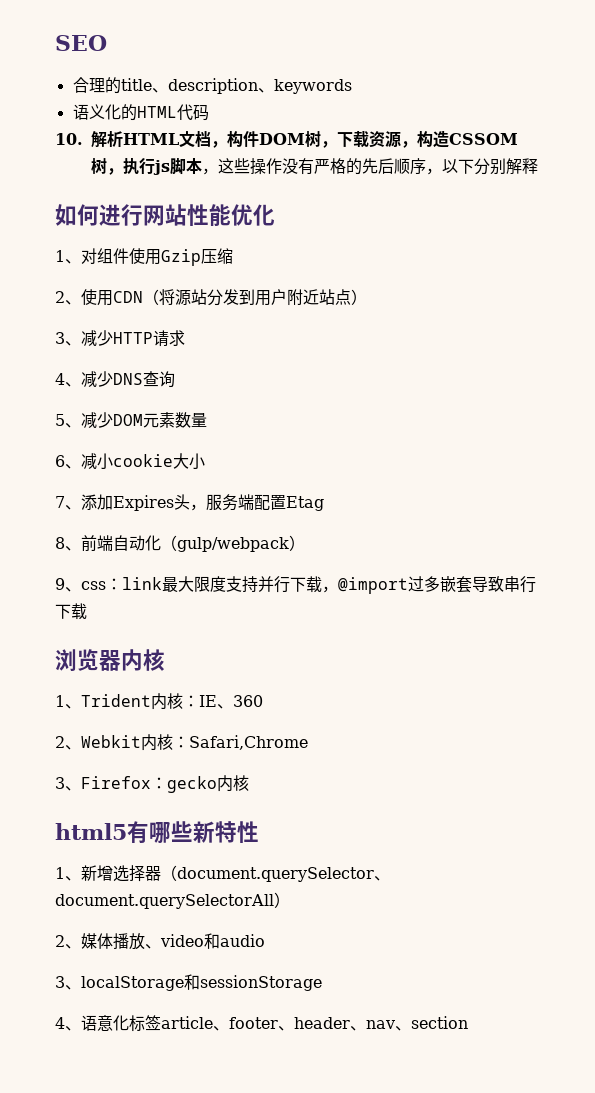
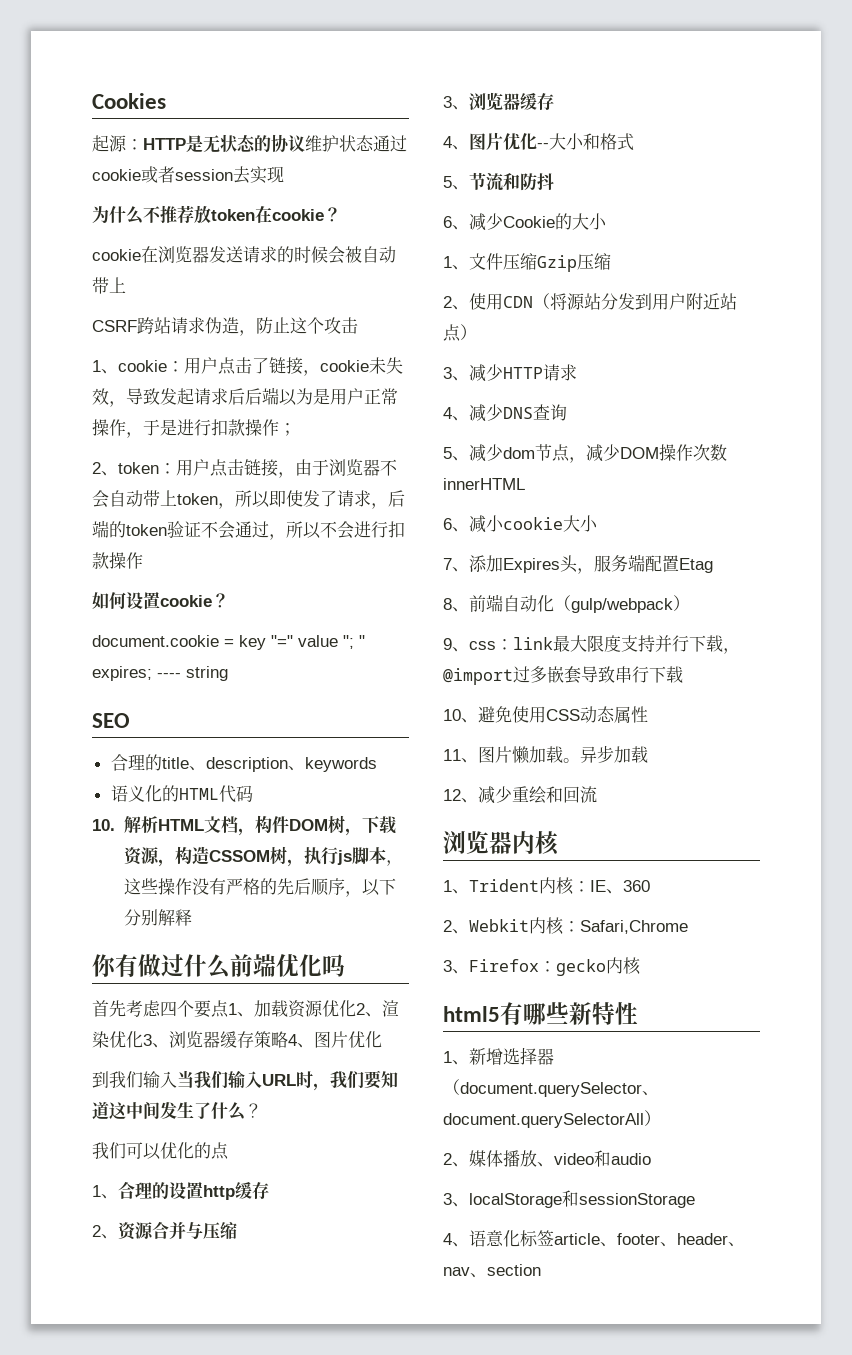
+ Cookies
+ 起源：HTTP是无状态的协议维护状态通过cookie或者session去实现
+ 为什么不推荐放token在cookie？
+ cookie在浏览器发送请求的时候会被自动带上
+ CSRF跨站请求伪造，防止这个攻击
+ 1、cookie：用户点击了链接，cookie未失效，导致发起请求后后端以为是用户正常操作，于是进行扣款操作；
+ 2、token：用户点击链接，由于浏览器不会自动带上token，所以即使发了请求，后端的token验证不会通过，所以不会进行扣款操作
+ 如何设置cookie？
+ document.cookie = key "=" value "; " expires; ---- string
- 如何进行网站性能优化
- 1、对组件使用Gzip压缩
+ 你有做过什么前端优化吗
+ 首先考虑四个要点1、加载资源优化2、渲染优化3、浏览器缓存策略4、图片优化
+ 到我们输入当我们输入URL时，我们要知道这中间发生了什么？
+ 我们可以优化的点
+ 1、合理的设置http缓存
+ 2、资源合并与压缩
+ 3、浏览器缓存
+ 4、图片优化--大小和格式
+ 5、节流和防抖
+ 6、减少Cookie的大小
+ 1、文件压缩Gzip压缩
- 5、减少DOM元素数量
+ 5、减少dom节点，减少DOM操作次数innerHTML
+ 10、避免使用CSS动态属性
+ 11、图片懒加载。异步加载
+ 12、减少重绘和回流

